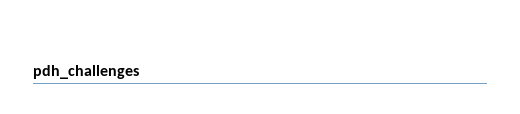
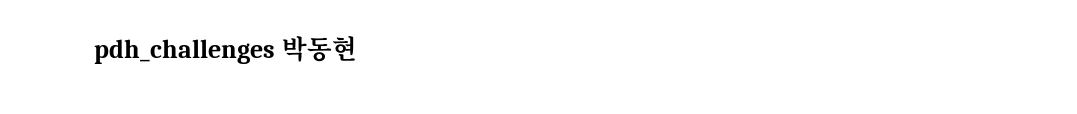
- pdh_challenges
+ pdh_challenges 박동현

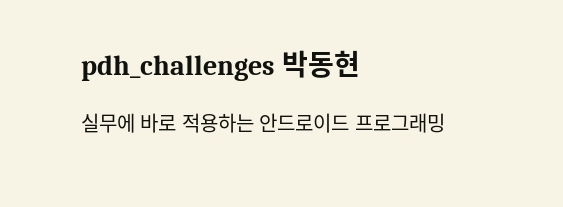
+ 실무에 바로 적용하는 안드로이드 프로그래밍

